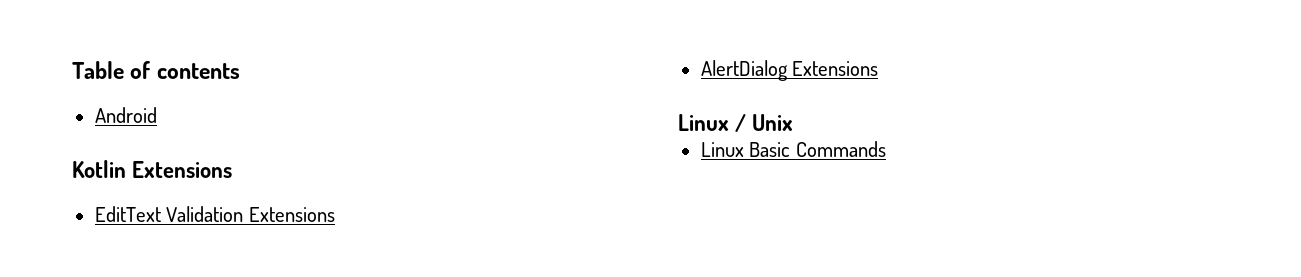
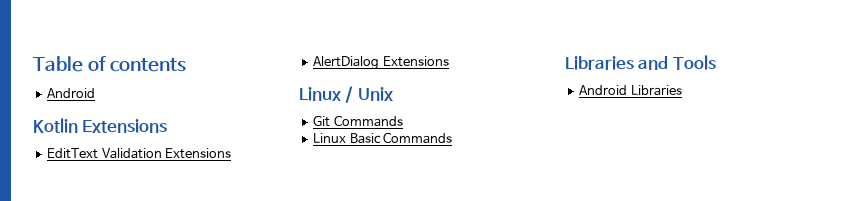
+ Git Commands
+ Libraries and Tools
+ Android Libraries

